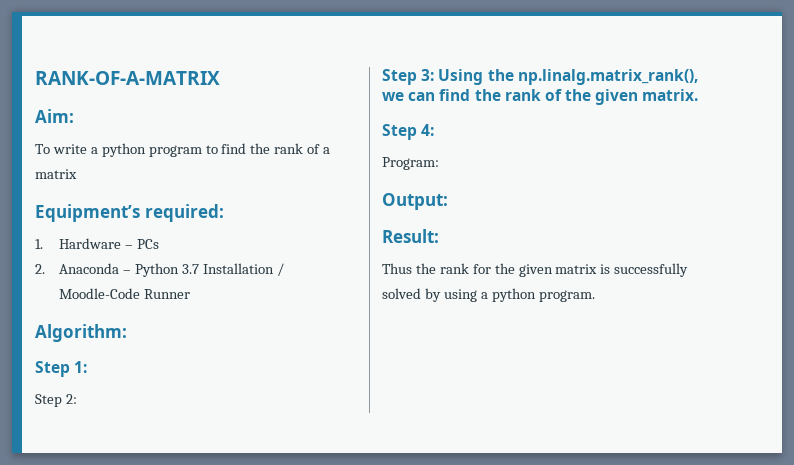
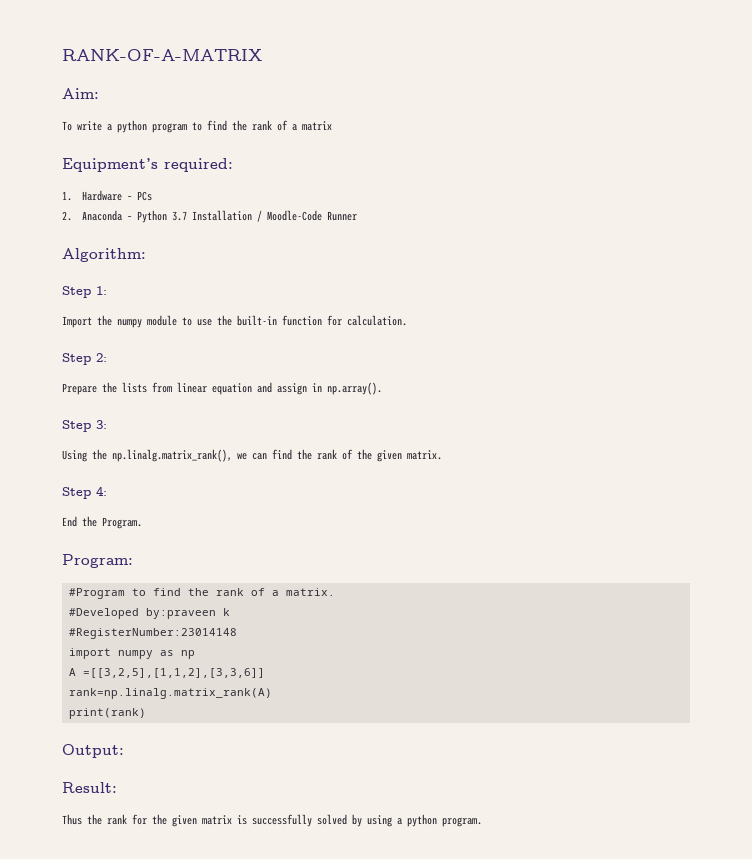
+ Import the numpy module to use the built-in function for calculation.
  Step 2:
+ Prepare the lists from linear equation and assign in np.array().
- Step 3: Using the np.linalg.matrix_rank(), we can find the rank of the given matrix.
+ Step 3:
+ Using the np.linalg.matrix_rank(), we can find the rank of the given matrix.
+ End the Program.
  Program:
+ #Program to find the rank of a matrix.
+ #Developed by:praveen k
+ #RegisterNumber:23014148
+ import numpy as np
+ A =[[3,2,5],[1,1,2],[3,3,6]]
+ rank=np.linalg.matrix_rank(A)
+ print(rank)

